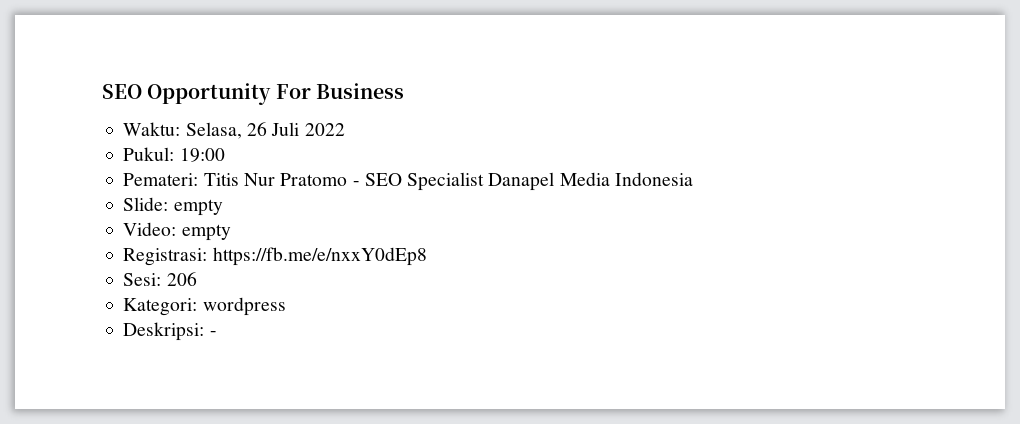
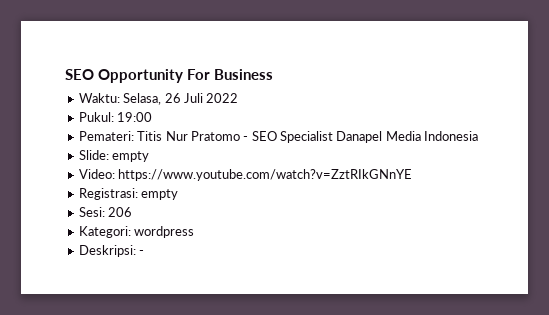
- Video: empty
+ Video: https://www.youtube.com/watch?v=ZztRIkGNnYE
- Registrasi: https://fb.me/e/nxxY0dEp8
+ Registrasi: empty

